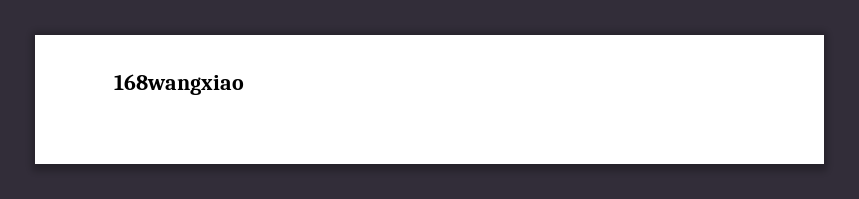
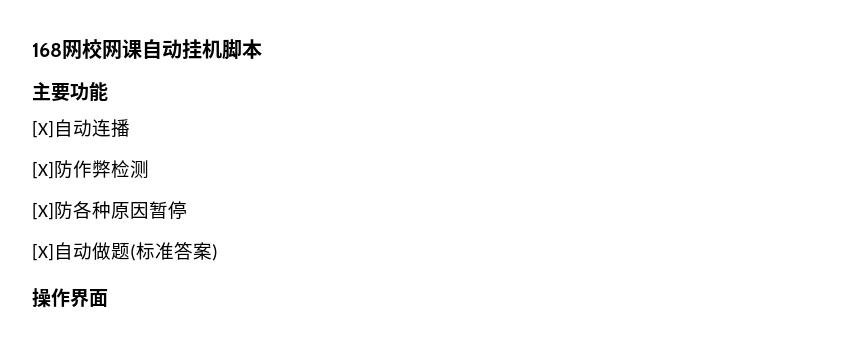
- 168wangxiao
+ 168网校网课自动挂机脚本
+ 主要功能
+ [X]自动连播
+ [X]防作弊检测
+ [X]防各种原因暂停
+ [X]自动做题(标准答案)
+ 操作界面

